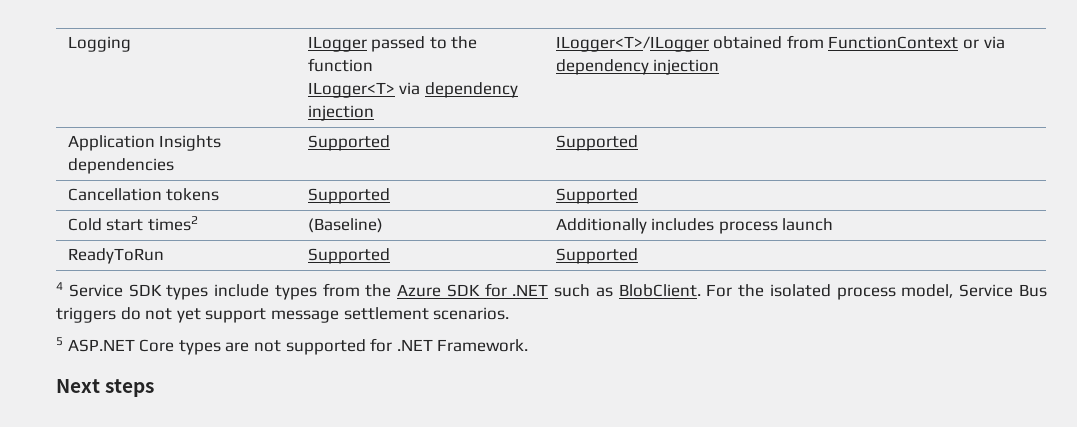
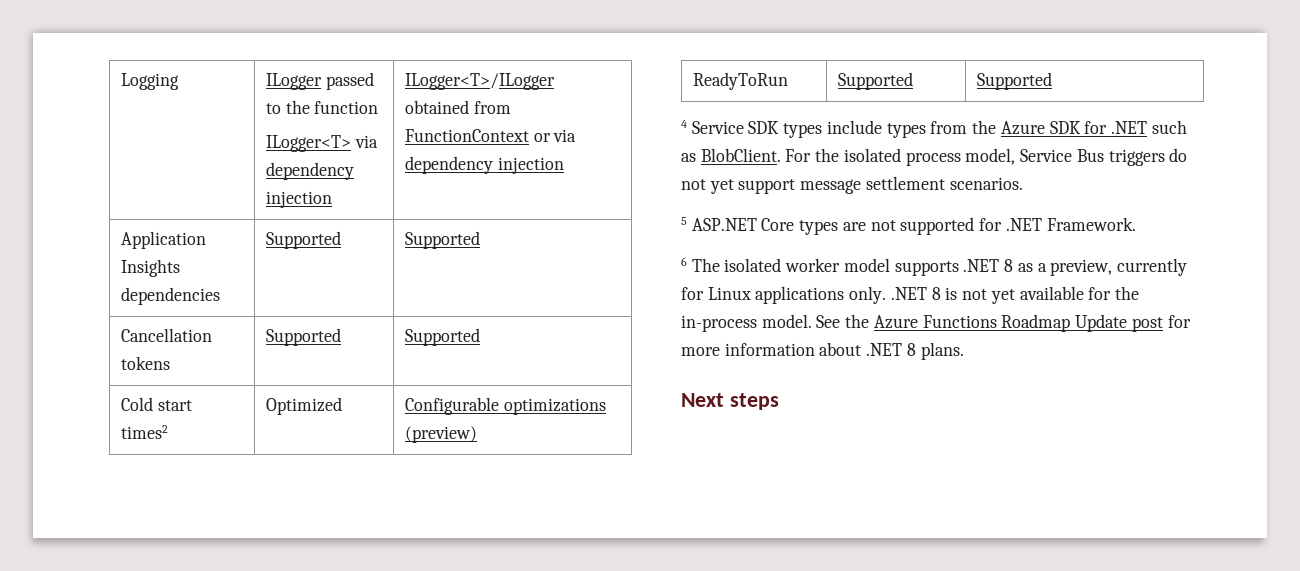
- Cold start times2 | (Baseline) | Additionally includes process launch
+ Cold start times2 | Optimized | Configurable optimizations (preview)
+ 6 The isolated worker model supports .NET 8 as a preview, currently for Linux applications only. .NET 8 is not yet available for the in-process model. See the Azure Functions Roadmap Update post for more information about .NET 8 plans.

